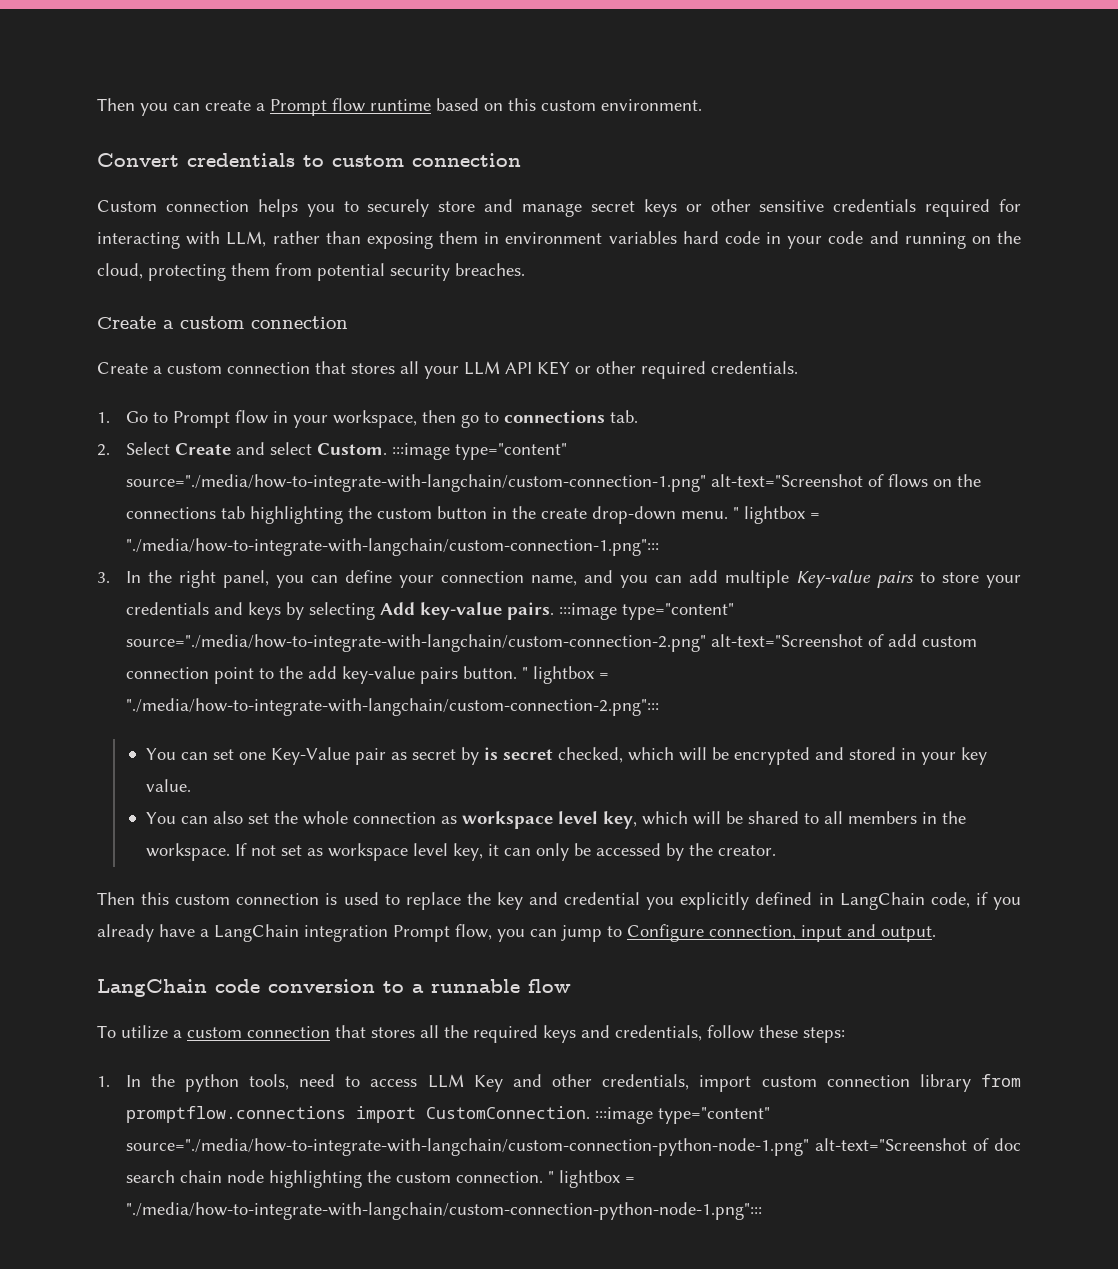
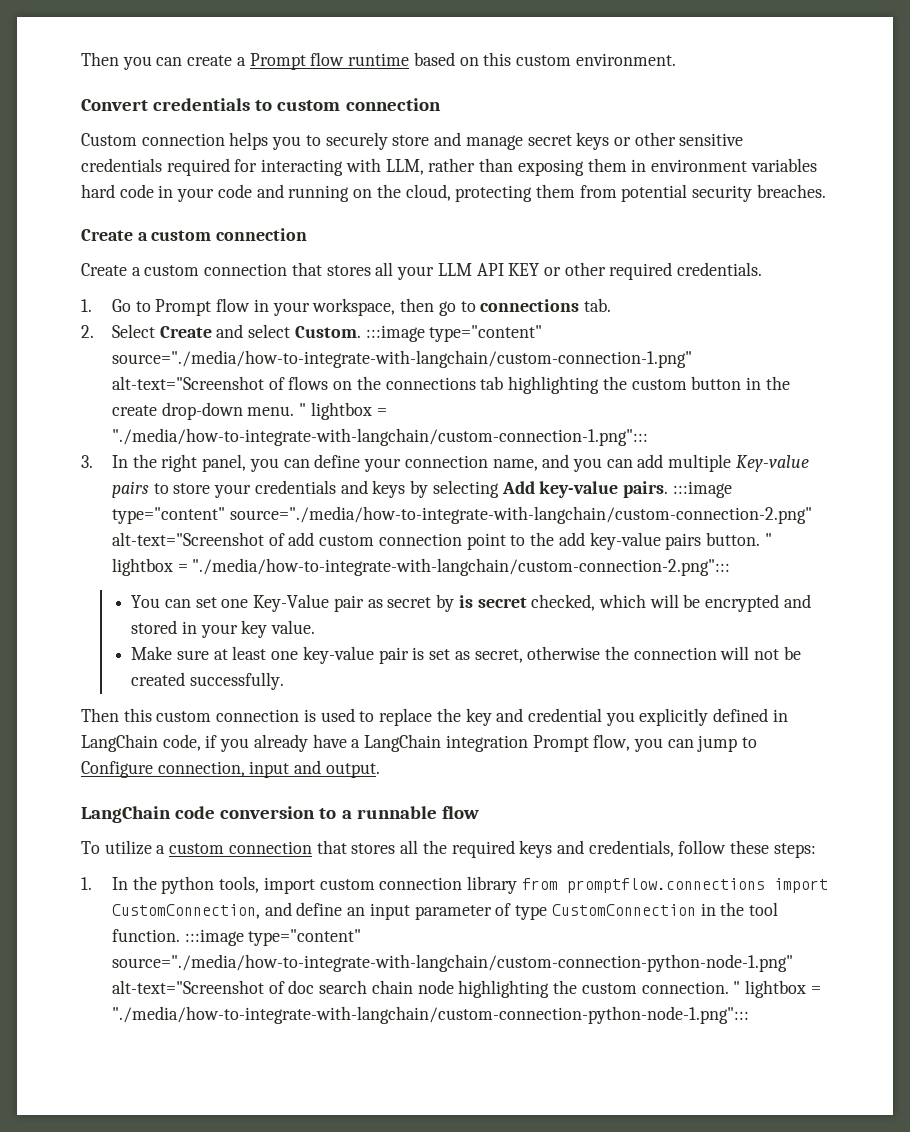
- You can also set the whole connection as workspace level key, which will be shared to all members in the workspace. If not set as workspace level key, it can only be accessed by the creator.
+ Make sure at least one key-value pair is set as secret, otherwise the connection will not be created successfully.
- 1. In the python tools, need to access LLM Key and other credentials, import custom connection library from promptflow.connections import CustomConnection. :::image type="content" source="./media/how-to-integrate-with-langchain/custom-connection-python-node-1.png" alt-text="Screenshot of doc search chain node highlighting the custom connection.
+ 1. In the python tools, import custom connection library from promptflow.connections import CustomConnection, and define an input parameter of type CustomConnection in the tool function. :::image type="content" source="./media/how-to-integrate-with-langchain/custom-connection-python-node-1.png" alt-text="Screenshot of doc search chain node highlighting the custom connection.

